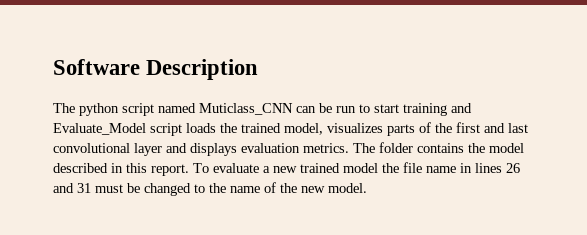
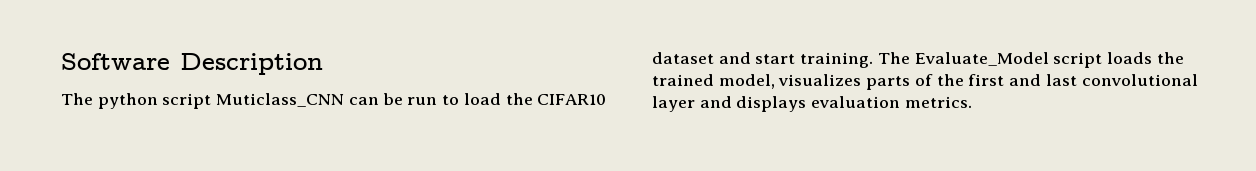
- The python script named Muticlass_CNN can be run to start training and Evaluate_Model script loads the trained model, visualizes parts of the first and last convolutional layer and displays evaluation metrics. The folder contains the model described in this report. To evaluate a new trained model the file name in lines 26 and 31 must be changed to the name of the new model.
+ The python script Muticlass_CNN can be run to load the CIFAR10 dataset and start training. The Evaluate_Model script loads the trained model, visualizes parts of the first and last convolutional layer and displays evaluation metrics.

